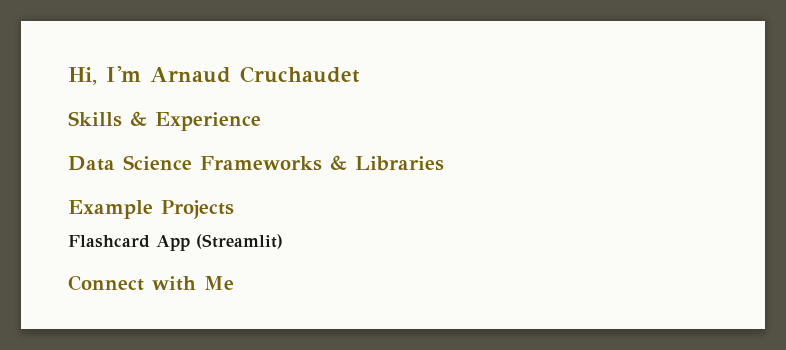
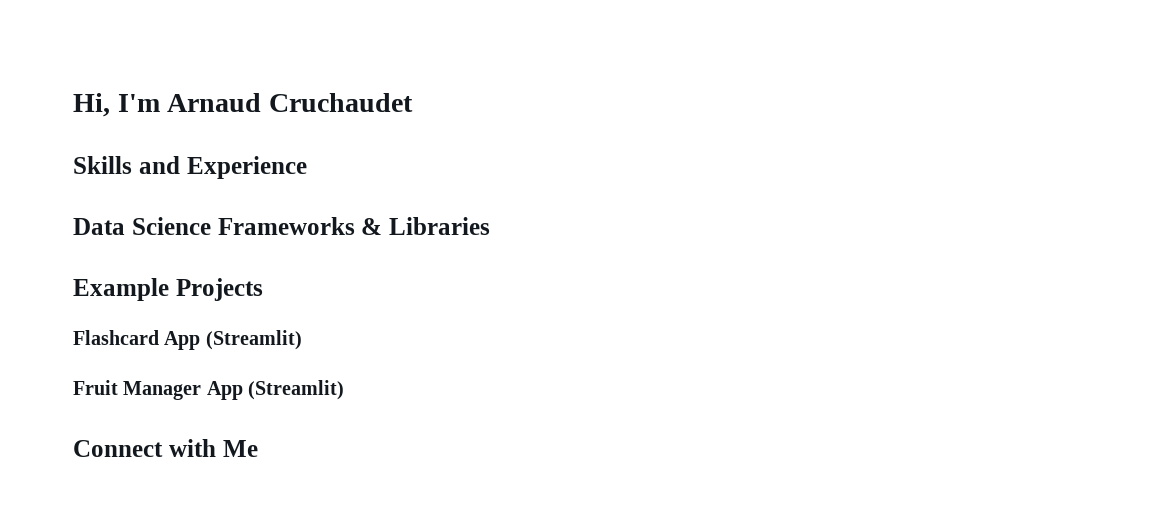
- Skills & Experience
+ Skills and Experience
+ Fruit Manager App (Streamlit)

